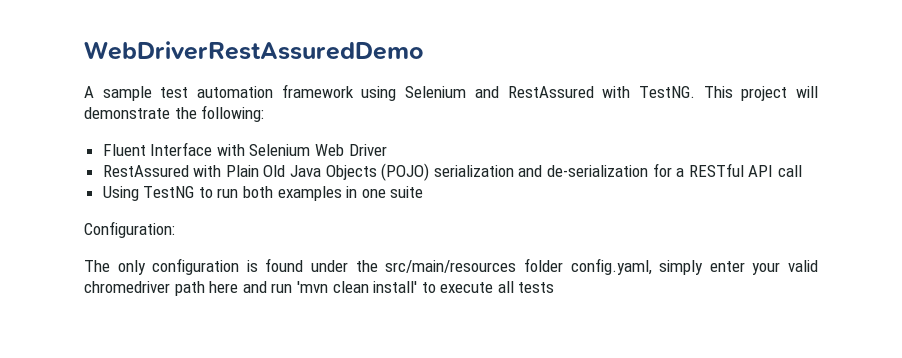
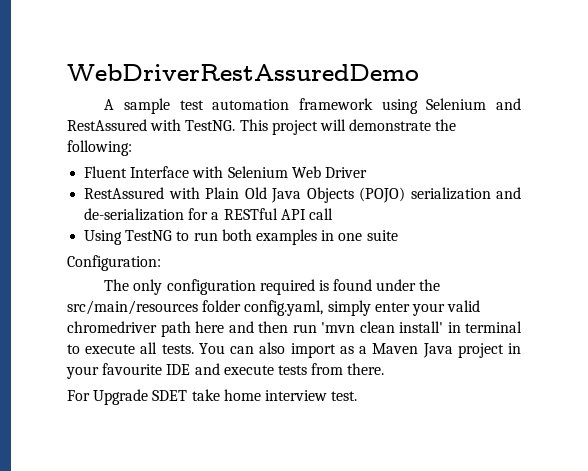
- The only configuration is found under the src/main/resources folder config.yaml, simply enter your valid chromedriver path here and run 'mvn clean install' to execute all tests
+ The only configuration required is found under the src/main/resources folder config.yaml, simply enter your valid chromedriver path here and then run 'mvn clean install' in terminal to execute all tests. You can also import as a Maven Java project in your favourite IDE and execute tests from there.
+ For Upgrade SDET take home interview test.

